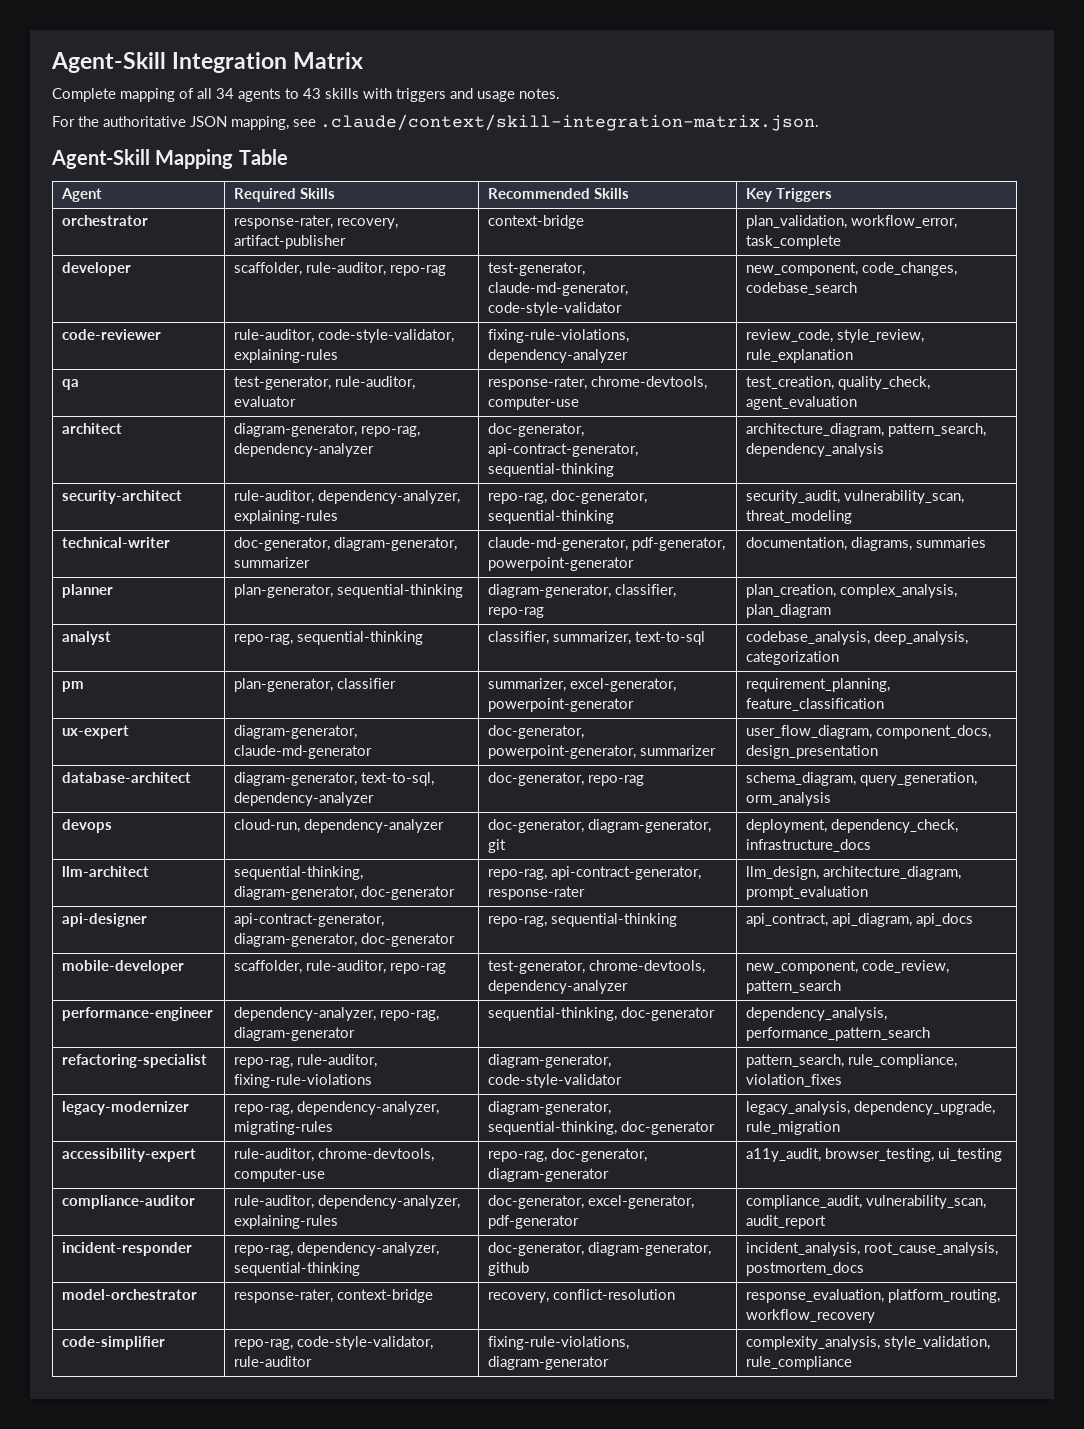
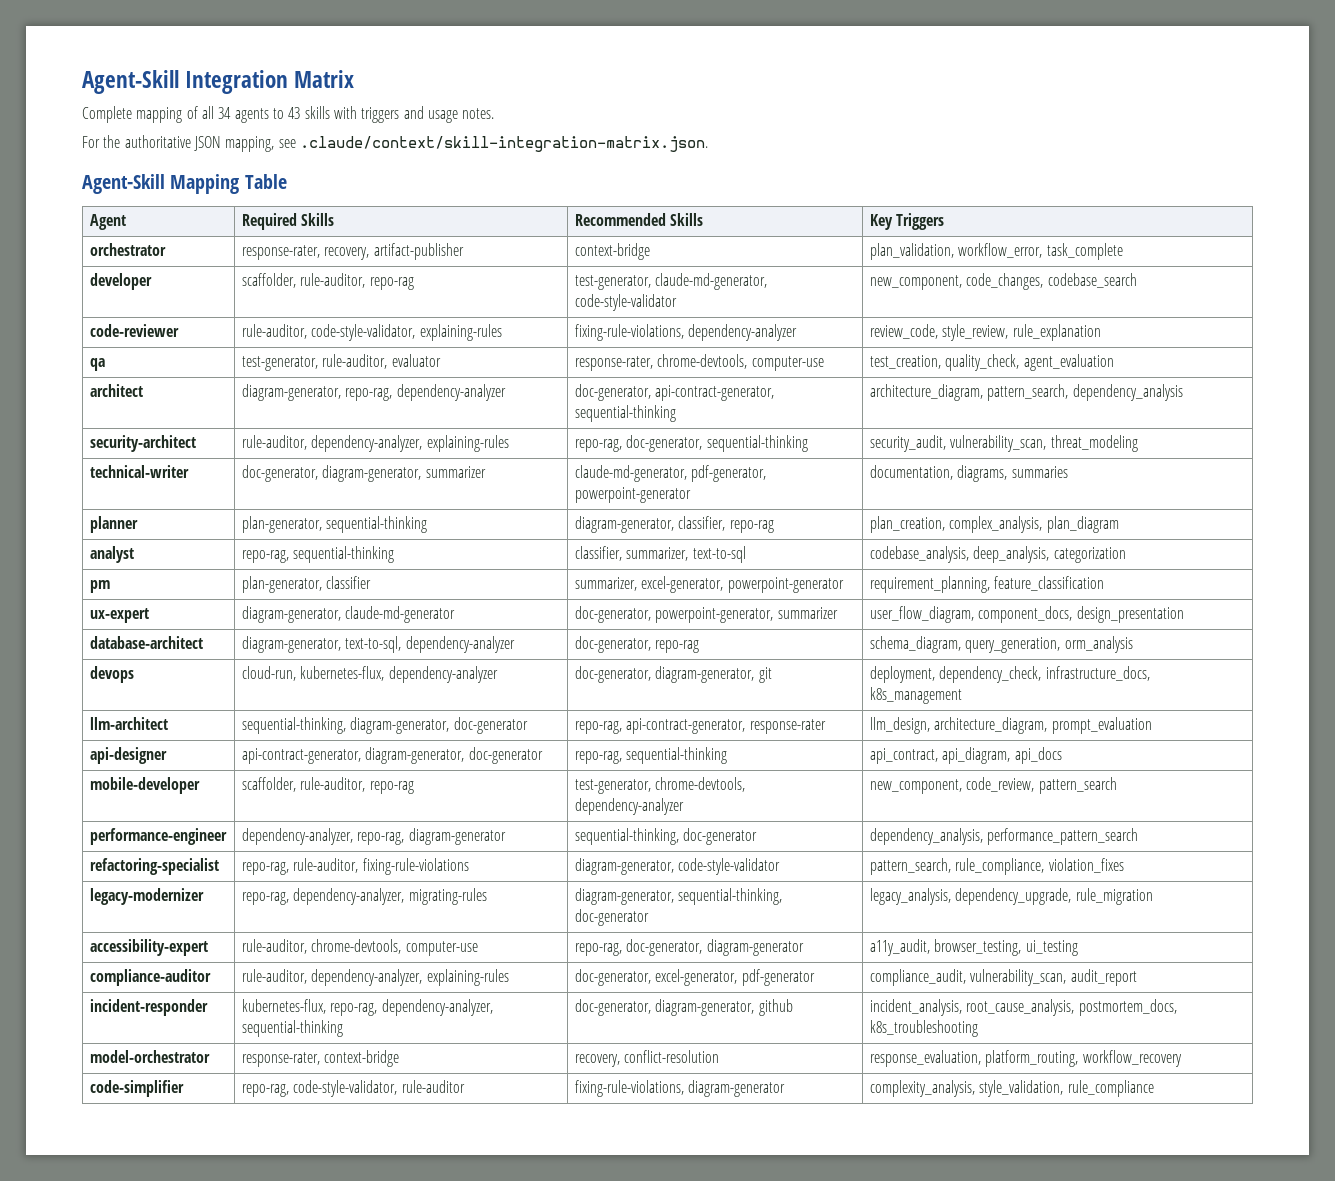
- devops | cloud-run, dependency-analyzer | doc-generator, diagram-generator, git | deployment, dependency_check, infrastructure_docs
+ devops | cloud-run, kubernetes-flux, dependency-analyzer | doc-generator, diagram-generator, git | deployment, dependency_check, infrastructure_docs, k8s_management
- incident-responder | repo-rag, dependency-analyzer, sequential-thinking | doc-generator, diagram-generator, github | incident_analysis, root_cause_analysis, postmortem_docs
+ incident-responder | kubernetes-flux, repo-rag, dependency-analyzer, sequential-thinking | doc-generator, diagram-generator, github | incident_analysis, root_cause_analysis, postmortem_docs, k8s_troubleshooting

